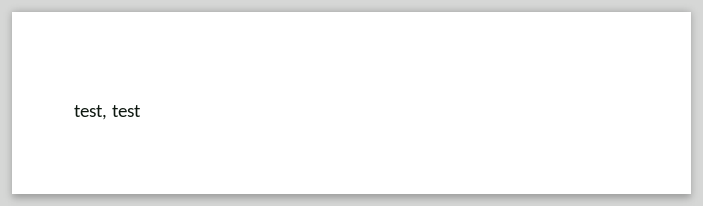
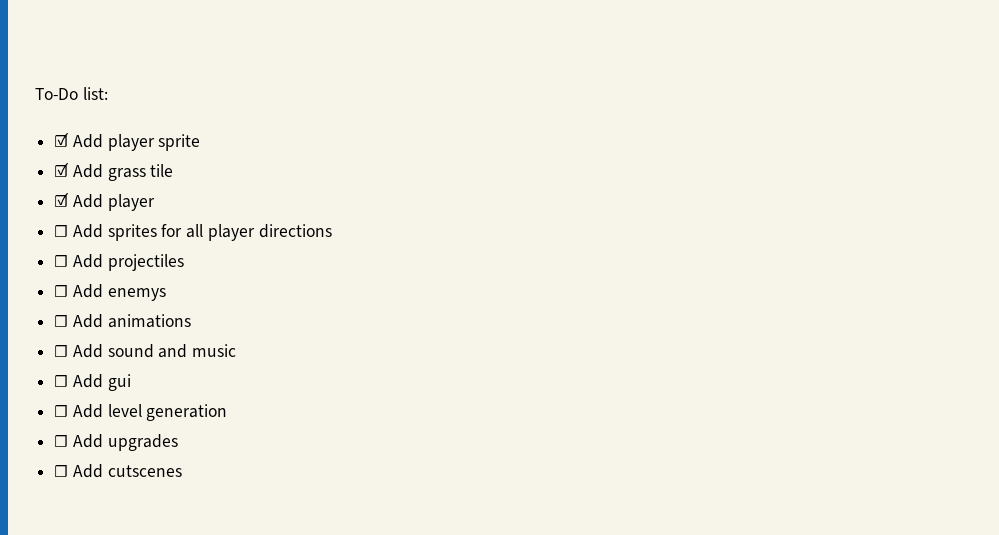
- test, test
+ To-Do list:
+ ☑ Add player sprite
+ ☑ Add grass tile
+ ☑ Add player
+ ☐ Add sprites for all player directions
+ ☐ Add projectiles
+ ☐ Add enemys
+ ☐ Add animations
+ ☐ Add sound and music
+ ☐ Add gui
+ ☐ Add level generation
+ ☐ Add upgrades
+ ☐ Add cutscenes

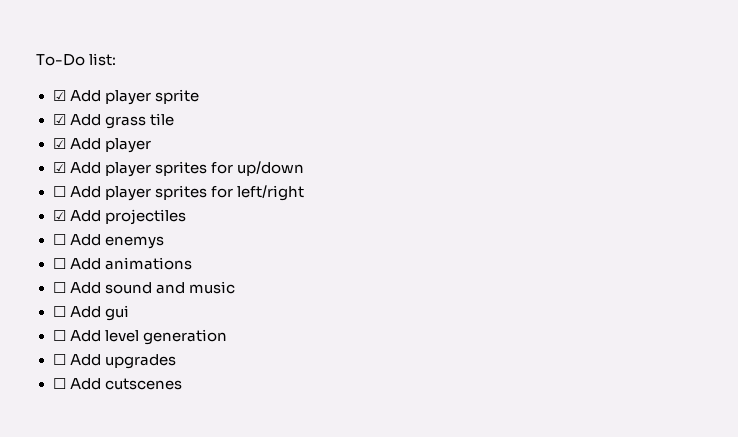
- ☐ Add sprites for all player directions
- ☐ Add projectiles
+ ☑ Add player sprites for up/down
+ ☐ Add player sprites for left/right
+ ☑ Add projectiles

